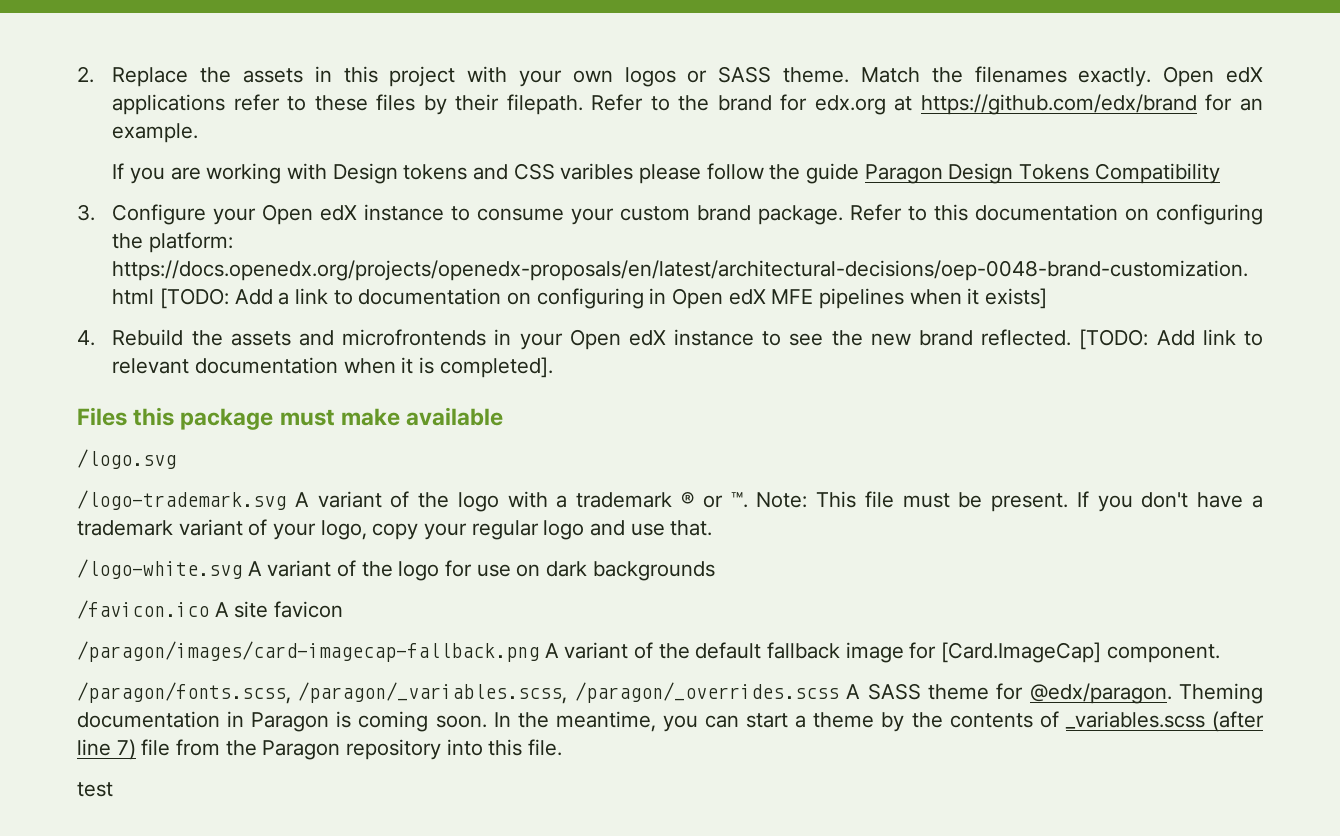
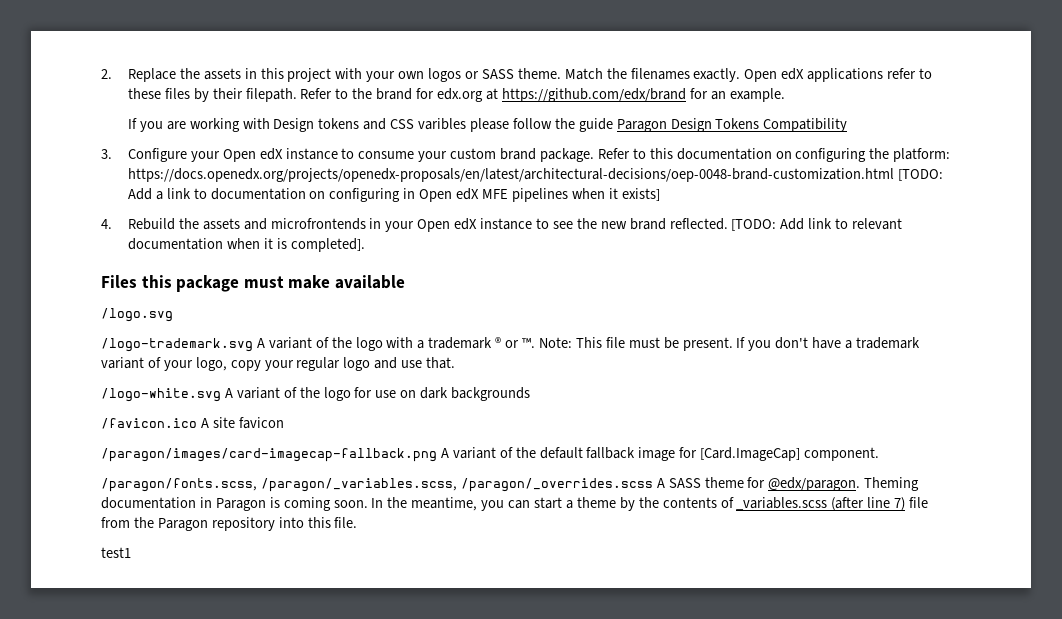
- test
+ test1

